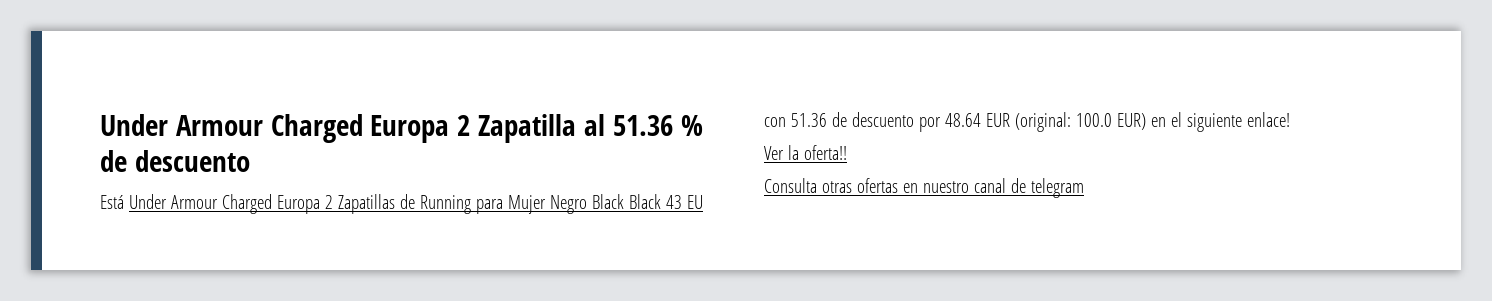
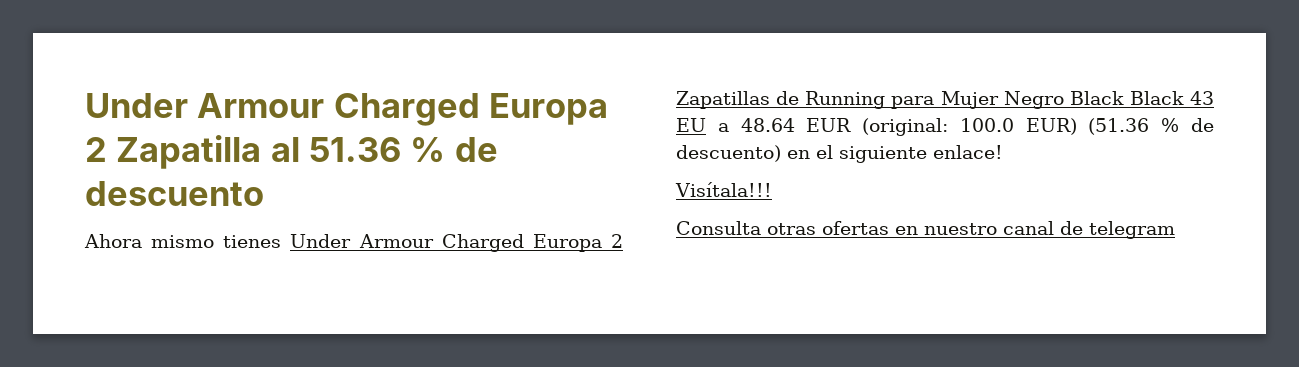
- Está Under Armour Charged Europa 2 Zapatillas de Running para Mujer Negro Black Black 43 EU con 51.36 de descuento por 48.64 EUR (original: 100.0 EUR) en el siguiente enlace!
+ Ahora mismo tienes Under Armour Charged Europa 2 Zapatillas de Running para Mujer Negro Black Black 43 EU a 48.64 EUR (original: 100.0 EUR) (51.36 % de descuento) en el siguiente enlace!
- Ver la oferta!!
+ Visítala!!!

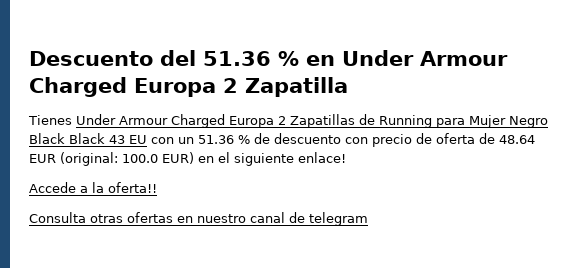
- Under Armour Charged Europa 2 Zapatilla al 51.36 % de descuento
- Ahora mismo tienes Under Armour Charged Europa 2 Zapatillas de Running para Mujer Negro Black Black 43 EU a 48.64 EUR (original: 100.0 EUR) (51.36 % de descuento) en el siguiente enlace!
+ Descuento del 51.36 % en Under Armour Charged Europa 2 Zapatilla
+ Tienes Under Armour Charged Europa 2 Zapatillas de Running para Mujer Negro Black Black 43 EU con un 51.36 % de descuento con precio de oferta de 48.64 EUR (original: 100.0 EUR) en el siguiente enlace!
- Visítala!!!
+ Accede a la oferta!!

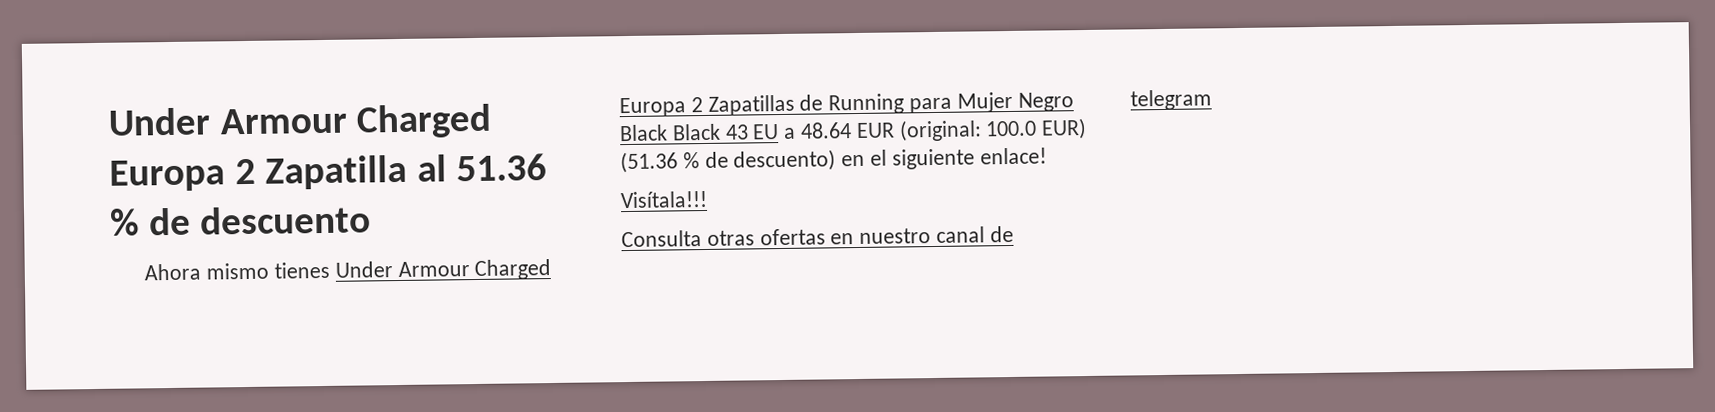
- Descuento del 51.36 % en Under Armour Charged Europa 2 Zapatilla
- Tienes Under Armour Charged Europa 2 Zapatillas de Running para Mujer Negro Black Black 43 EU con un 51.36 % de descuento con precio de oferta de 48.64 EUR (original: 100.0 EUR) en el siguiente enlace!
+ Under Armour Charged Europa 2 Zapatilla al 51.36 % de descuento
+ Ahora mismo tienes Under Armour Charged Europa 2 Zapatillas de Running para Mujer Negro Black Black 43 EU a 48.64 EUR (original: 100.0 EUR) (51.36 % de descuento) en el siguiente enlace!
- Accede a la oferta!!
+ Visítala!!!

